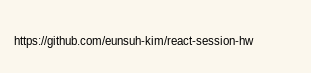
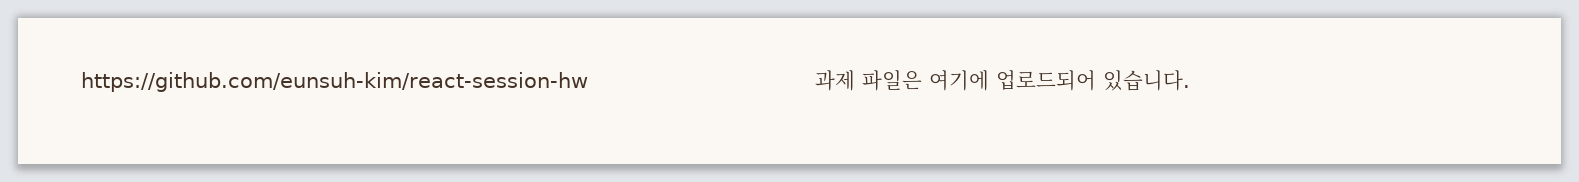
+ 과제 파일은 여기에 업로드되어 있습니다.

